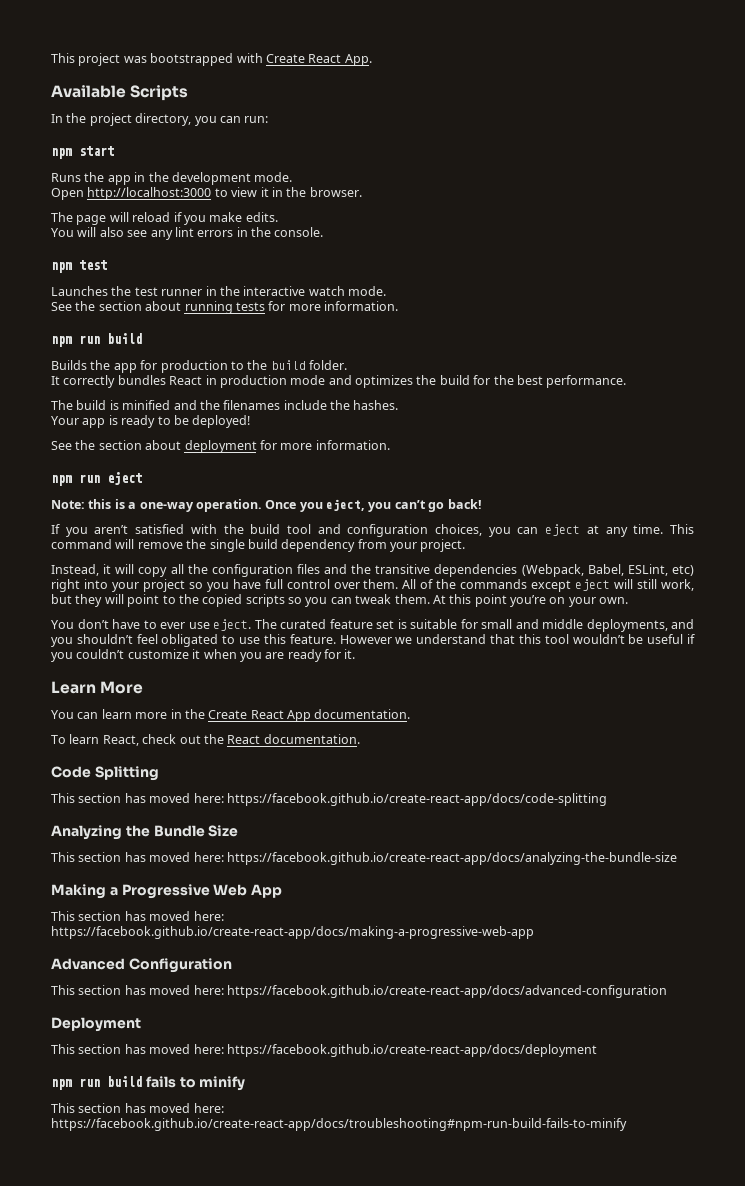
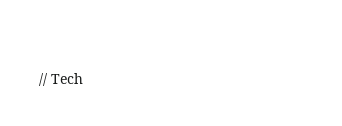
- This project was bootstrapped with Create React App.
- Available Scripts
- In the project directory, you can run:
- npm start
- Runs the app in the development mode.
- Open http://localhost:3000 to view it in the browser.
- The page will reload if you make edits.
- You will also see any lint errors in the console.
- npm test
- Launches the test runner in the interactive watch mode.
- See the section about running tests for more information.
- npm run build
- Builds the app for production to the build folder.
- It correctly bundles React in production mode and optimizes the build for the best performance.
- The build is minified and the filenames include the hashes.
- Your app is ready to be deployed!
- See the section about deployment for more information.
- npm run eject
- Note: this is a one-way operation. Once you eject, you can’t go back!
- If you aren’t satisfied with the build tool and configuration choices, you can eject at any time. This command will remove the single build dependency from your project.
- Instead, it will copy all the configuration files and the transitive dependencies (Webpack, Babel, ESLint, etc) right into your project so you have full control over them. All of the commands except eject will still work, but they will point to the copied scripts so you can tweak them. At this point you’re on your own.
- You don’t have to ever use eject. The curated feature set is suitable for small and middle deployments, and you shouldn’t feel obligated to use this feature. However we understand that this tool wouldn’t be useful if you couldn’t customize it when you are ready for it.
- Learn More
- You can learn more in the Create React App documentation.
- To learn React, check out the React documentation.
- Code Splitting
- This section has moved here: https://facebook.github.io/create-react-app/docs/code-splitting
- Analyzing the Bundle Size
- This section has moved here: https://facebook.github.io/create-react-app/docs/analyzing-the-bundle-size
- Making a Progressive Web App
- This section has moved here: https://facebook.github.io/create-react-app/docs/making-a-progressive-web-app
- Advanced Configuration
- This section has moved here: https://facebook.github.io/create-react-app/docs/advanced-configuration
- Deployment
- This section has moved here: https://facebook.github.io/create-react-app/docs/deployment
- npm run build fails to minify
- This section has moved here: https://facebook.github.io/create-react-app/docs/troubleshooting#npm-run-build-fails-to-minify
+ // Tech

